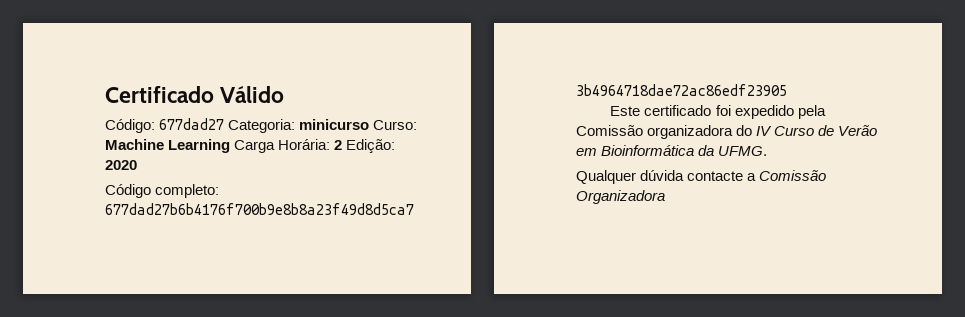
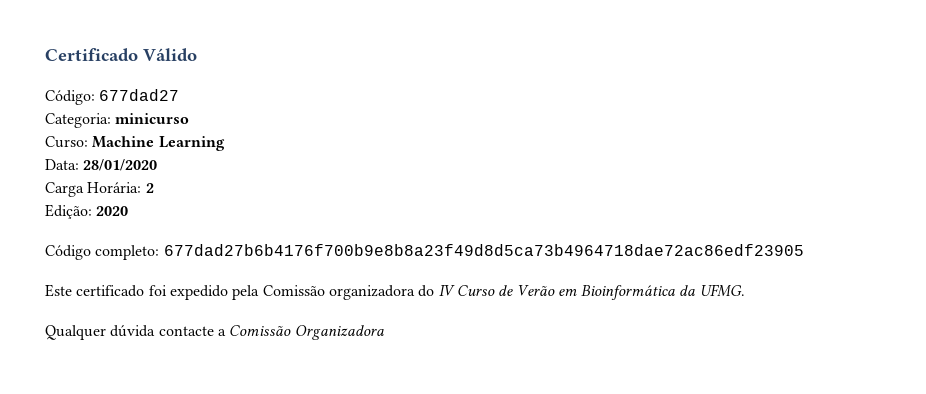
- Código: 677dad27 Categoria: minicurso Curso: Machine Learning Carga Horária: 2 Edição: 2020
+ Código: 677dad27
+ Categoria: minicurso
+ Curso: Machine Learning
+ Data: 28/01/2020
+ Carga Horária: 2
+ Edição: 2020

